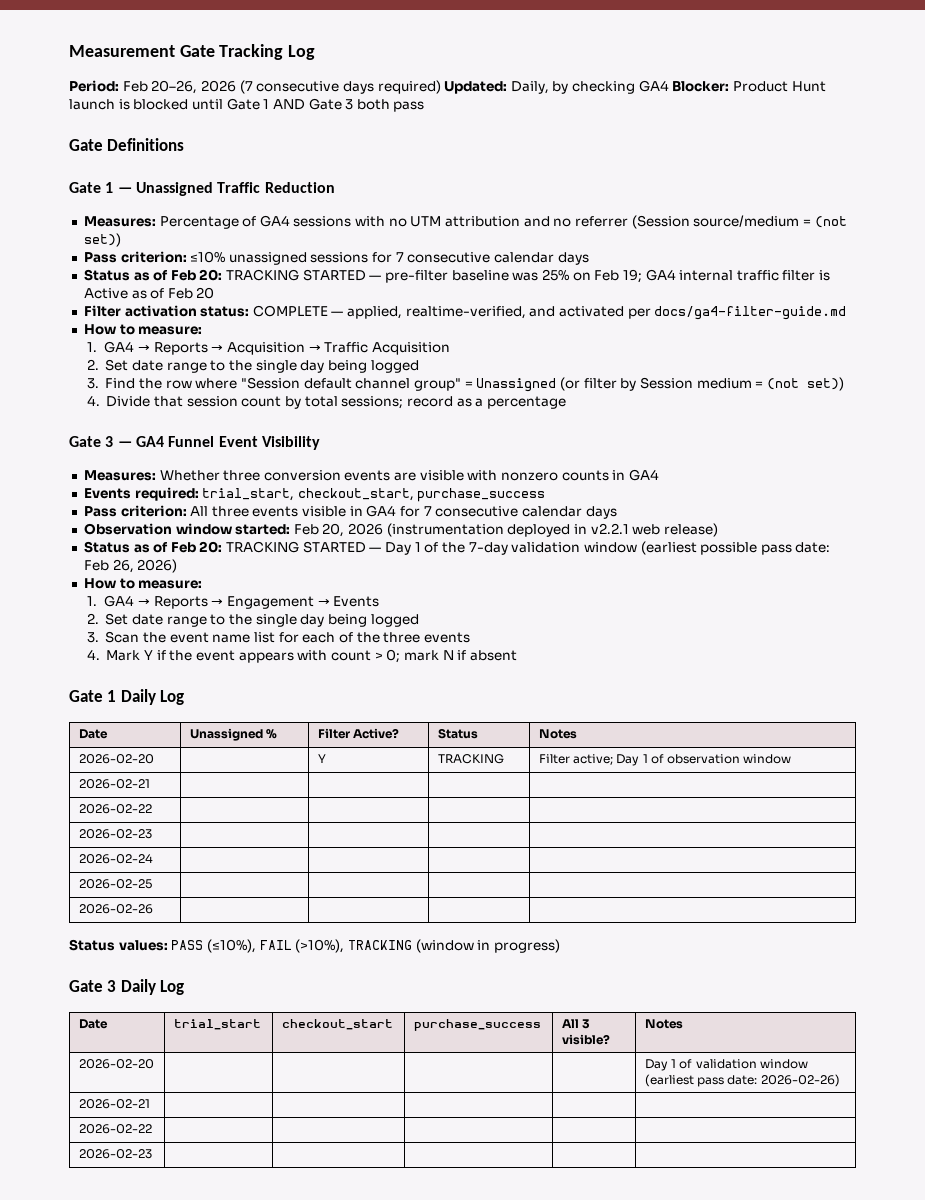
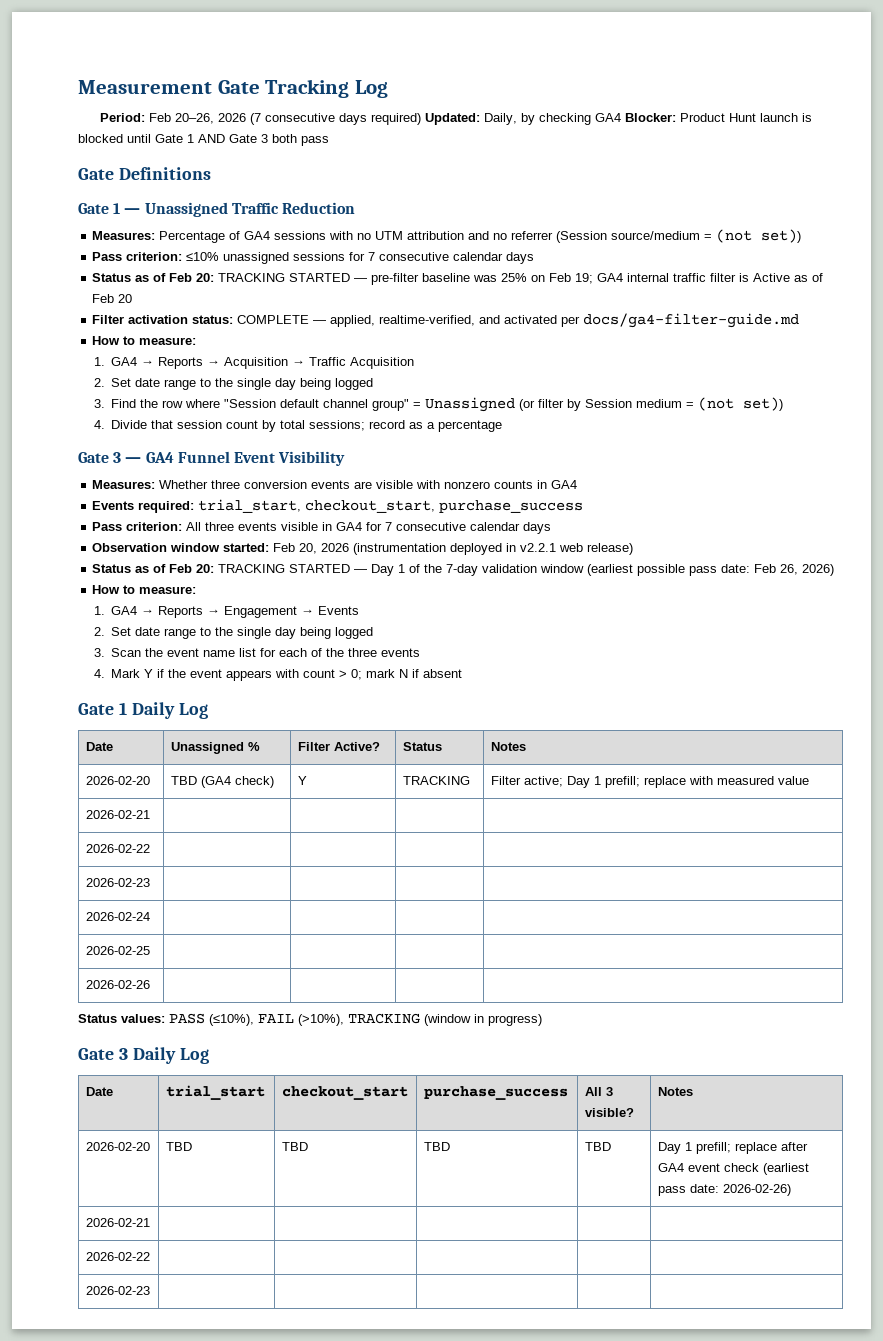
- 2026-02-20 | | Y | TRACKING | Filter active; Day 1 of observation window
+ 2026-02-20 | TBD (GA4 check) | Y | TRACKING | Filter active; Day 1 prefill; replace with measured value
- 2026-02-20 | | | | | Day 1 of validation window (earliest pass date: 2026-02-26)
+ 2026-02-20 | TBD | TBD | TBD | TBD | Day 1 prefill; replace after GA4 event check (earliest pass date: 2026-02-26)

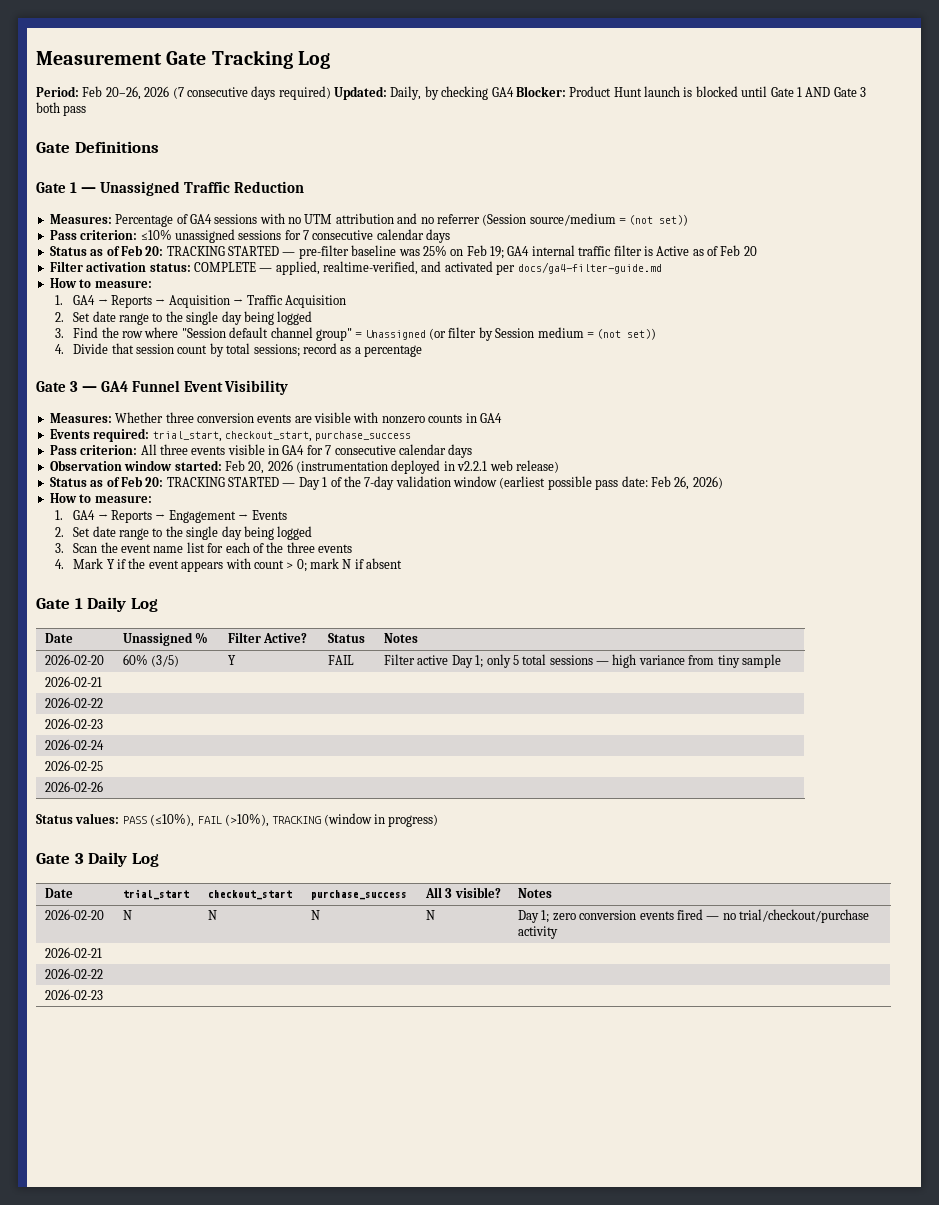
- 2026-02-20 | TBD (GA4 check) | Y | TRACKING | Filter active; Day 1 prefill; replace with measured value
+ 2026-02-20 | 60% (3/5) | Y | FAIL | Filter active Day 1; only 5 total sessions — high variance from tiny sample
- 2026-02-20 | TBD | TBD | TBD | TBD | Day 1 prefill; replace after GA4 event check (earliest pass date: 2026-02-26)
+ 2026-02-20 | N | N | N | N | Day 1; zero conversion events fired — no trial/checkout/purchase activity

